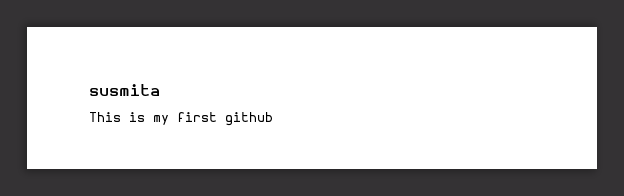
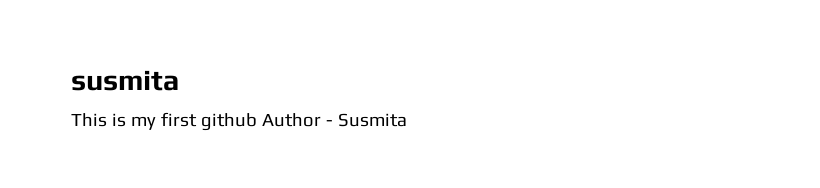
- This is my first github
+ This is my first github Author - Susmita

